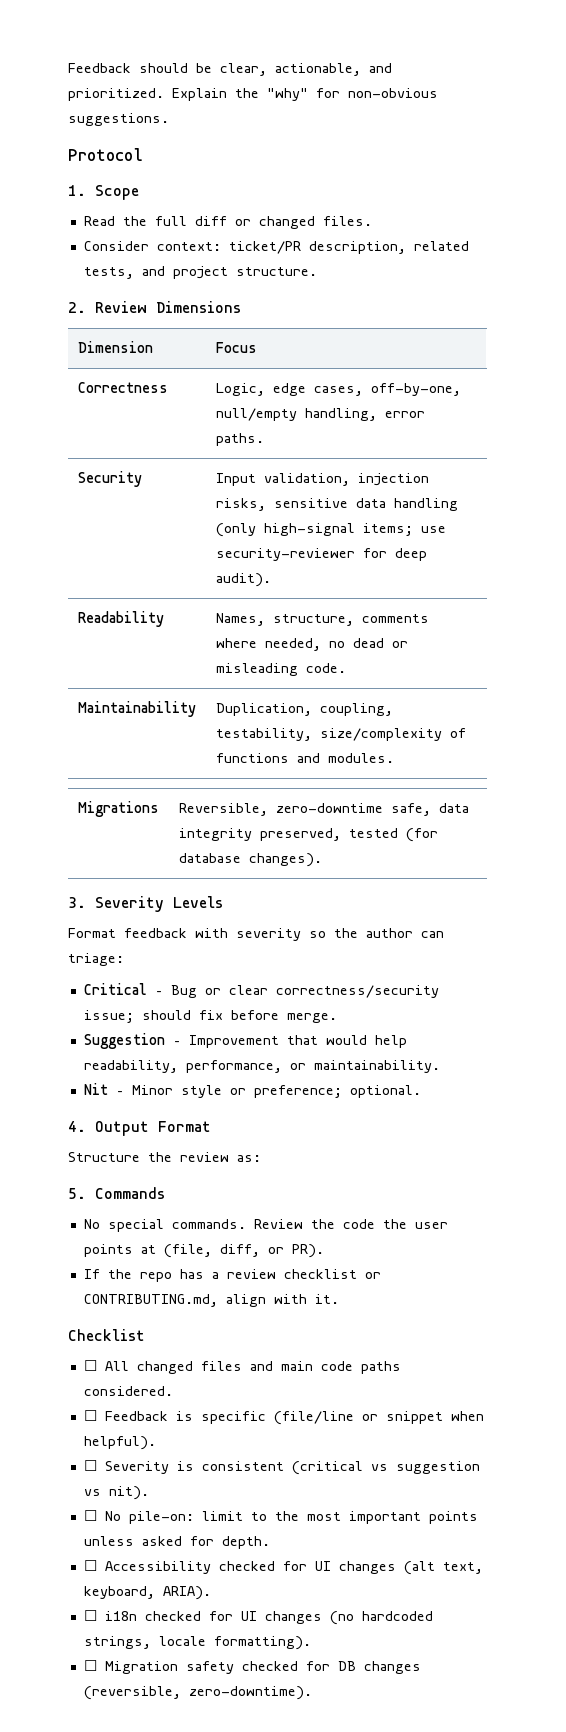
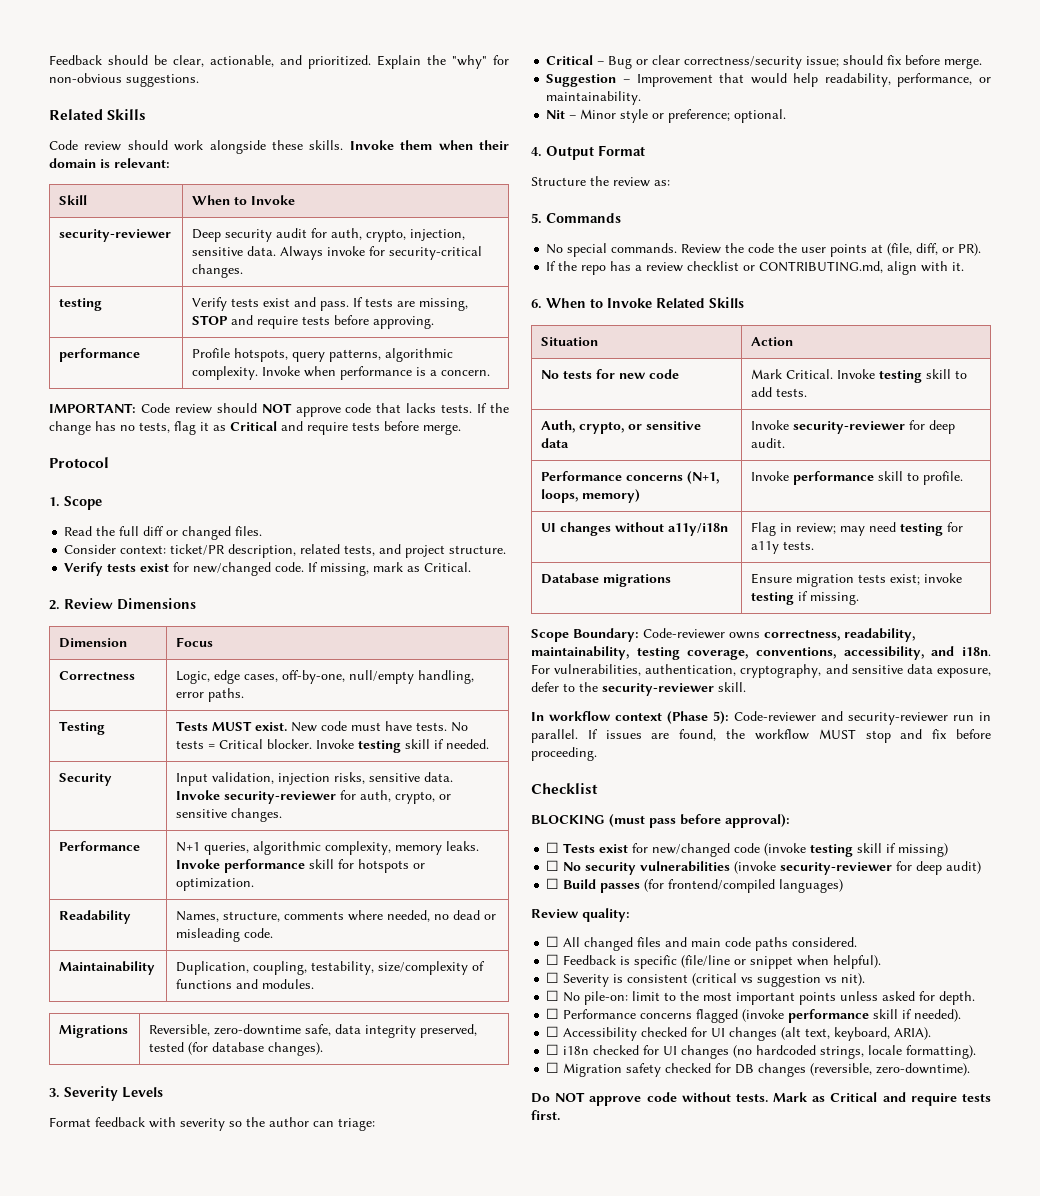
  Explain the "why" for non-obvious suggestions.
+ Related Skills
+ Code review should work alongside these skills. Invoke them when their domain is relevant:
+ Skill | When to Invoke
+ security-reviewer | Deep security audit for auth, crypto, injection, sensitive data. Always invoke for security-critical changes.
+ testing | Verify tests exist and pass. If tests are missing, STOP and require tests before approving.
+ performance | Profile hotspots, query patterns, algorithmic complexity. Invoke when performance is a concern.
+ IMPORTANT: Code review should NOT approve code that lacks tests. If the change has no tests, flag it as Critical and require tests before merge.
+ Verify tests exist for new/changed code. If missing, mark as Critical.
+ Testing | Tests MUST exist. New code must have tests. No tests = Critical blocker. Invoke testing skill if needed.
- Security | Input validation, injection risks, sensitive data handling (only high-signal items; use security-reviewer for deep audit).
+ Security | Input validation, injection risks, sensitive data. Invoke security-reviewer for auth, crypto, or sensitive changes.
+ Performance | N+1 queries, algorithmic complexity, memory leaks. Invoke performance skill for hotspots or optimization.
+ 6. When to Invoke Related Skills
+ Situation | Action
+ No tests for new code | Mark Critical. Invoke testing skill to add tests.
+ Auth, crypto, or sensitive data | Invoke security-reviewer for deep audit.
+ Performance concerns (N+1, loops, memory) | Invoke performance skill to profile.
+ UI changes without a11y/i18n | Flag in review; may need testing for a11y tests.
+ Database migrations | Ensure migration tests exist; invoke testing if missing.
+ Scope Boundary: Code-reviewer owns correctness, readability, maintainability, testing coverage, conventions, accessibility, and i18n. For vulnerabilities, authentication, cryptography, and sensitive data exposure, defer to the security-reviewer skill.
+ In workflow context (Phase 5): Code-reviewer and security-reviewer run in parallel. If issues are found, the workflow MUST stop and fix before proceeding.
  Checklist
+ BLOCKING (must pass before approval):
+ ☐ Tests exist for new/changed code (invoke testing skill if missing)
+ ☐ No security vulnerabilities (invoke security-reviewer for deep audit)
+ ☐ Build passes (for frontend/compiled languages)
+ Review quality:
+ ☐ Performance concerns flagged (invoke performance skill if needed).
+ Do NOT approve code without tests. Mark as Critical and require tests first.

